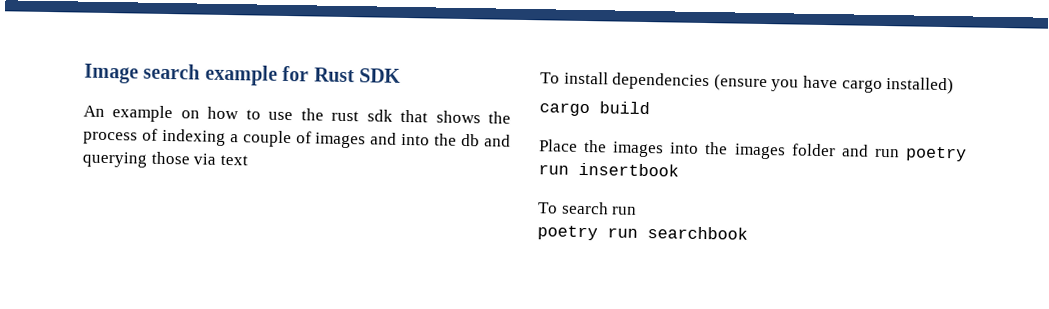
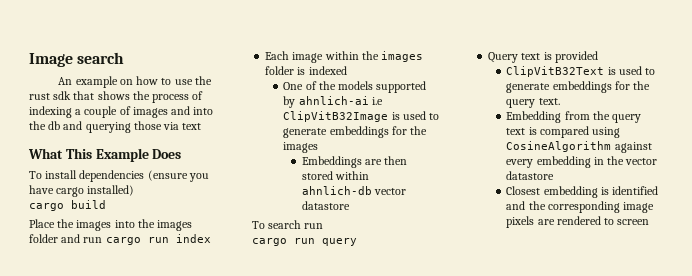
- Image search example for Rust SDK
+ Image search
+ What This Example Does
- Place the images into the images folder and run poetry run insertbook
+ Place the images into the images folder and run cargo run index
+ Each image within the images folder is indexed
+ One of the models supported by ahnlich-ai i.e ClipVitB32Image is used to generate embeddings for the images
+ Embeddings are then stored within ahnlich-db vector datastore
  To search run
- poetry run searchbook
+ cargo run query
+ Query text is provided
+ ClipVitB32Text is used to generate embeddings for the query text.
+ Embedding from the query text is compared using CosineAlgorithm against every embedding in the vector datastore
+ Closest embedding is identified and the corresponding image pixels are rendered to screen

